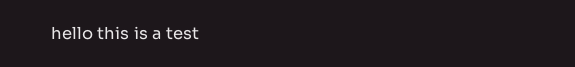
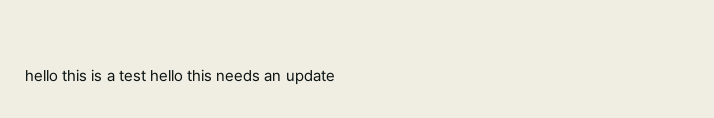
- hello this is a test
+ hello this is a test hello this needs an update

